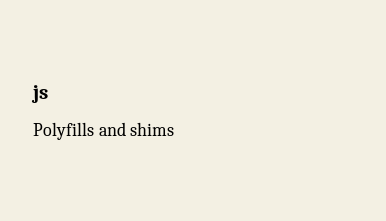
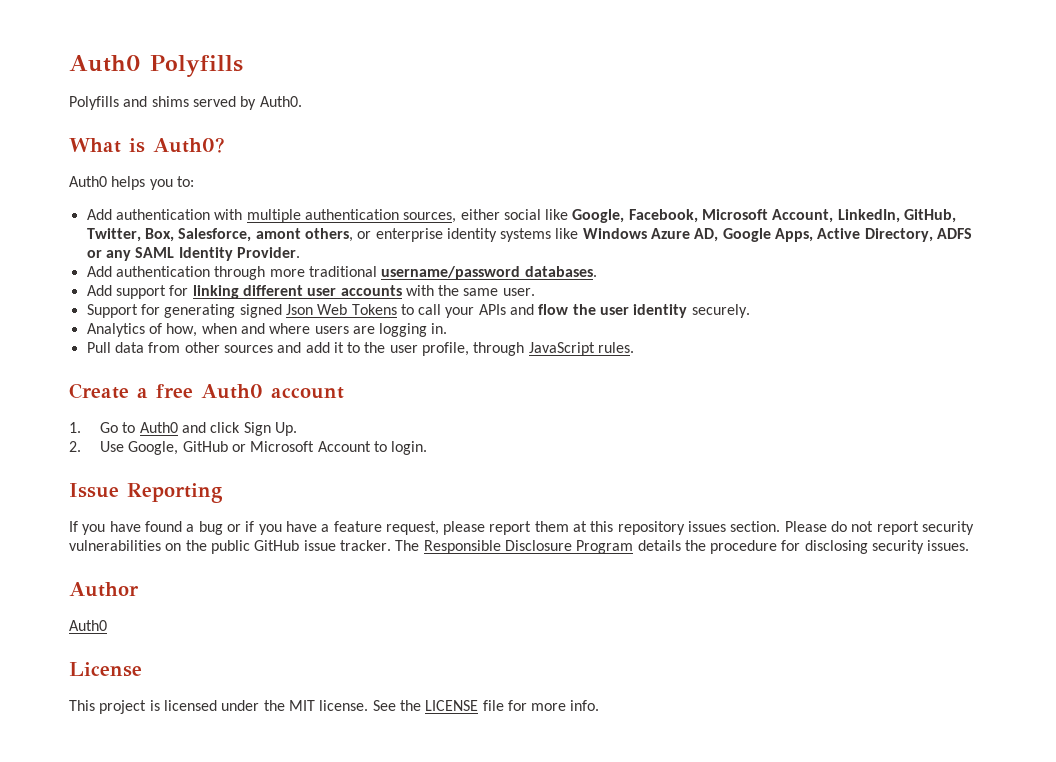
- js
+ Auth0 Polyfills
- Polyfills and shims
+ Polyfills and shims served by Auth0.
+ What is Auth0?
+ Auth0 helps you to:
+ Add authentication with multiple authentication sources, either social like Google, Facebook, Microsoft Account, LinkedIn, GitHub, Twitter, Box, Salesforce, amont others, or enterprise identity systems like Windows Azure AD, Google Apps, Active Directory, ADFS or any SAML Identity Provider.
+ Add authentication through more traditional username/password databases.
+ Add support for linking different user accounts with the same user.
+ Support for generating signed Json Web Tokens to call your APIs and flow the user identity securely.
+ Analytics of how, when and where users are logging in.
+ Pull data from other sources and add it to the user profile, through JavaScript rules.
+ Create a free Auth0 account
+ 1. Go to Auth0 and click Sign Up.
+ 2. Use Google, GitHub or Microsoft Account to login.
+ Issue Reporting
+ If you have found a bug or if you have a feature request, please report them at this repository issues section. Please do not report security vulnerabilities on the public GitHub issue tracker. The Responsible Disclosure Program details the procedure for disclosing security issues.
+ Author
+ Auth0
+ License
+ This project is licensed under the MIT license. See the LICENSE file for more info.

